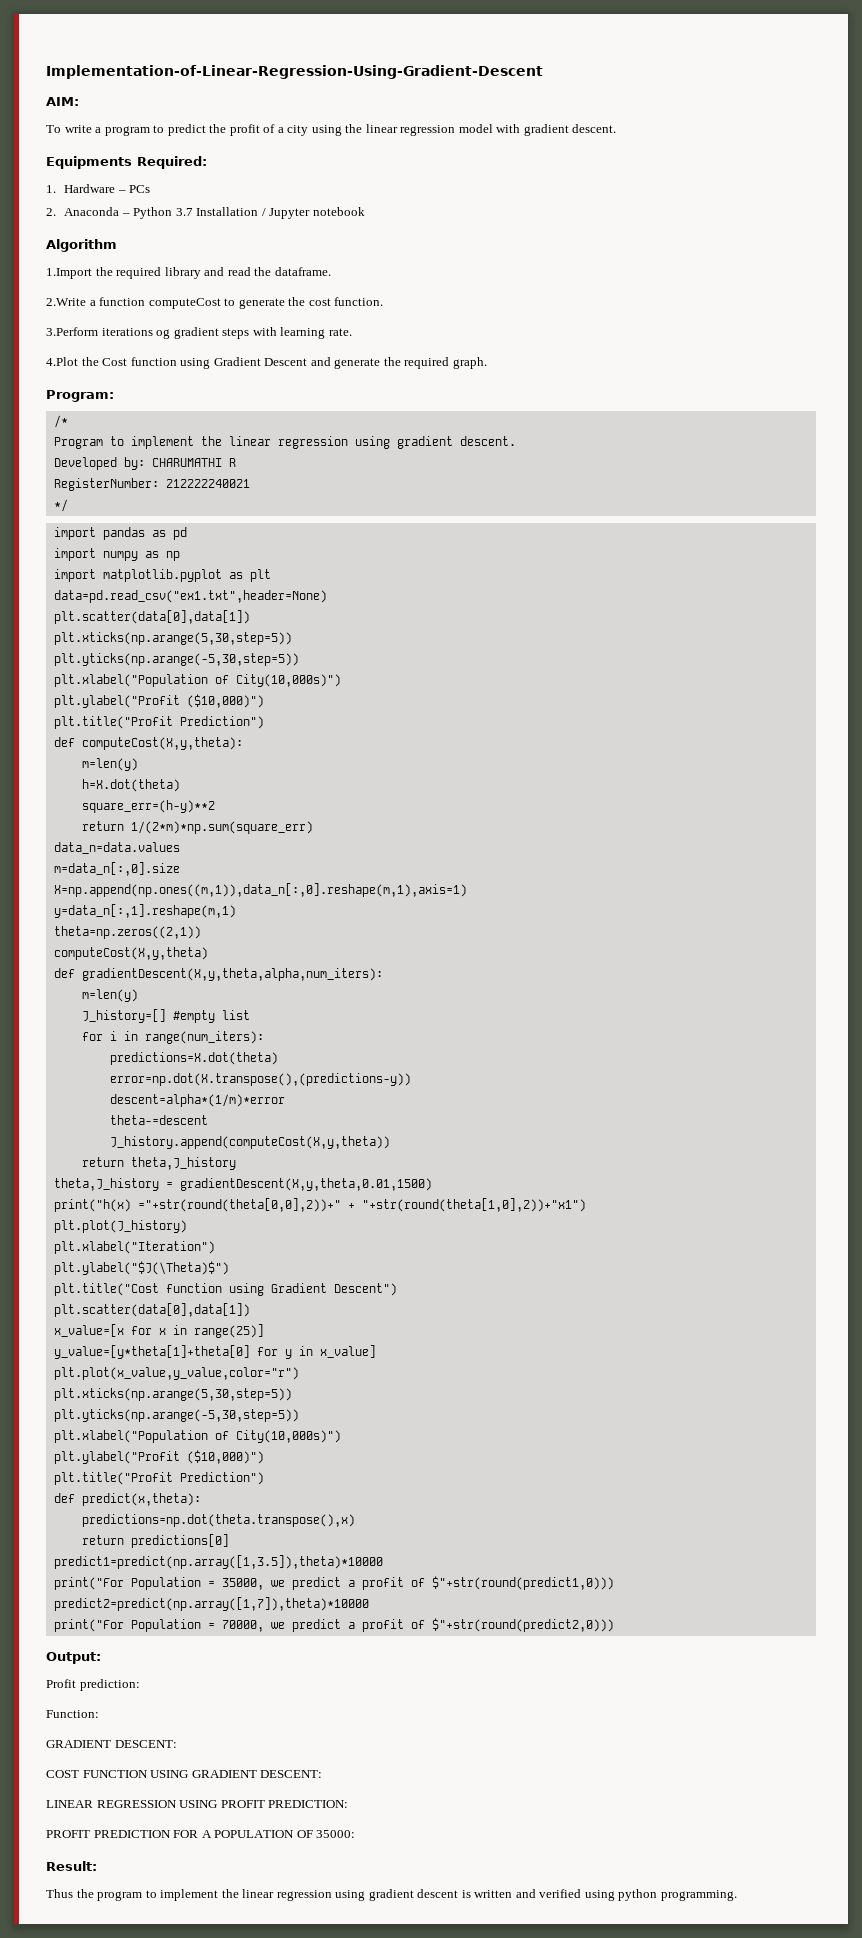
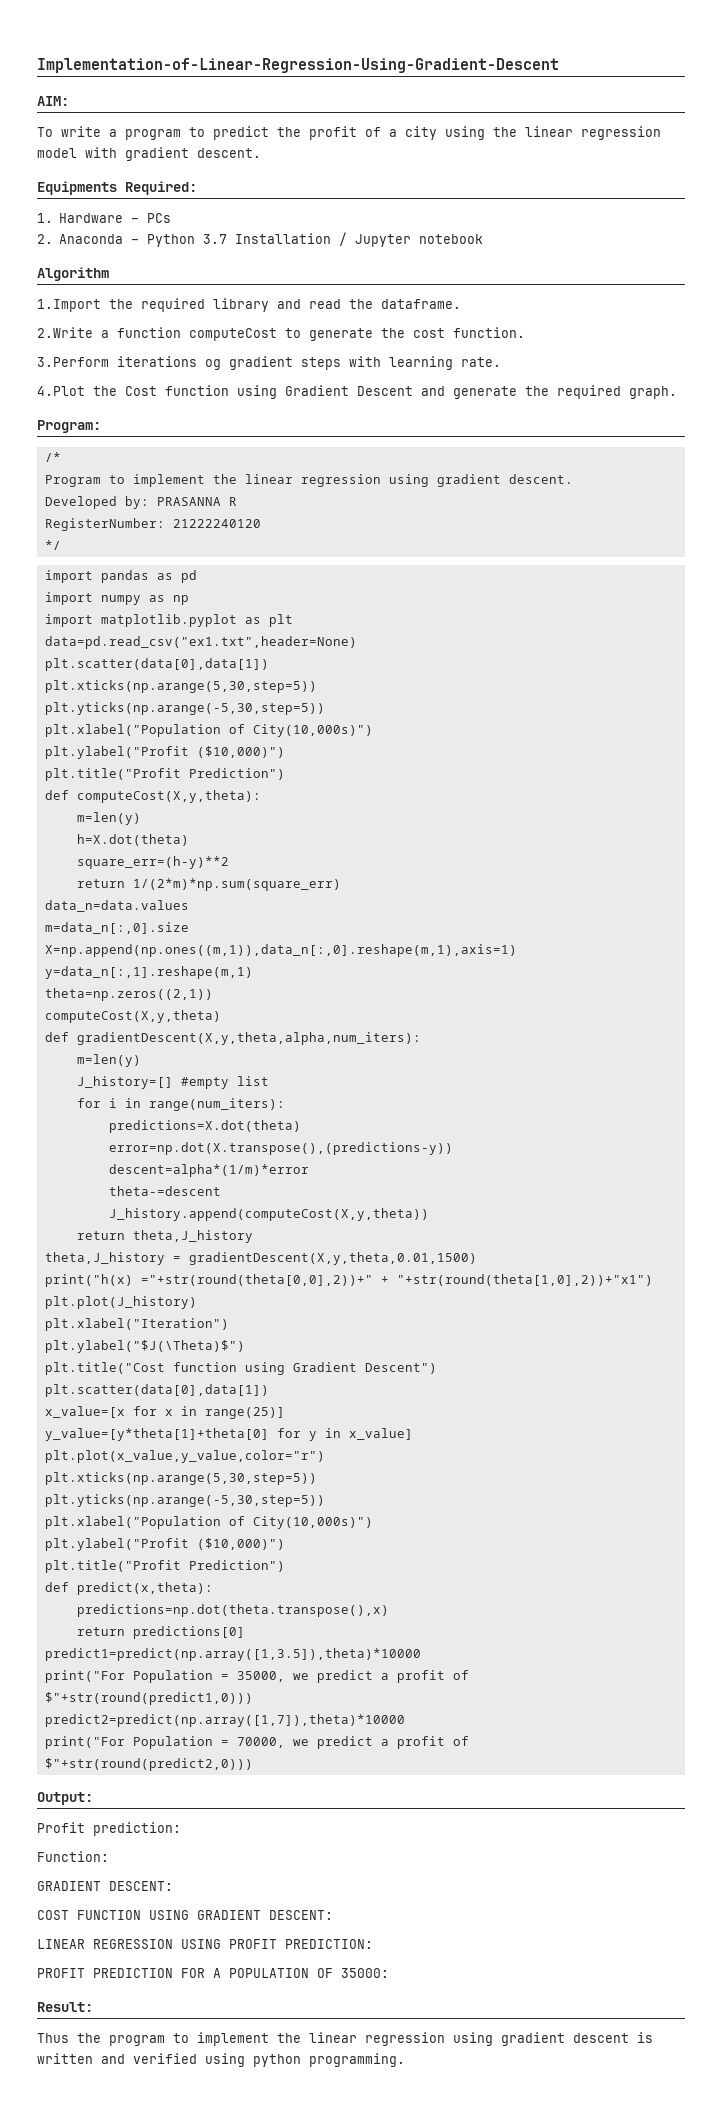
- Developed by: CHARUMATHI R
+ Developed by: PRASANNA R
- RegisterNumber: 212222240021
+ RegisterNumber: 21222240120

